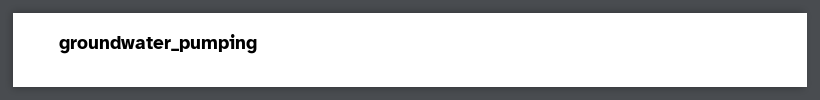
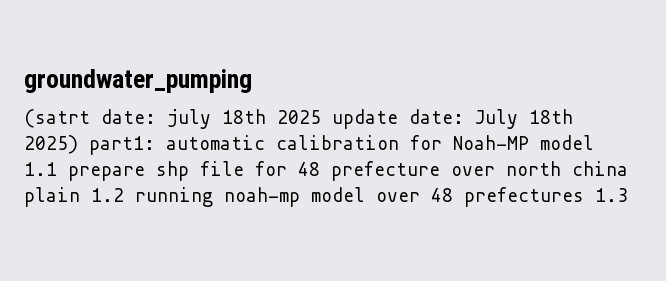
+ (satrt date: july 18th 2025 update date: July 18th 2025) part1: automatic calibration for Noah-MP model 1.1 prepare shp file for 48 prefecture over north china plain 1.2 running noah-mp model over 48 prefectures 1.3

